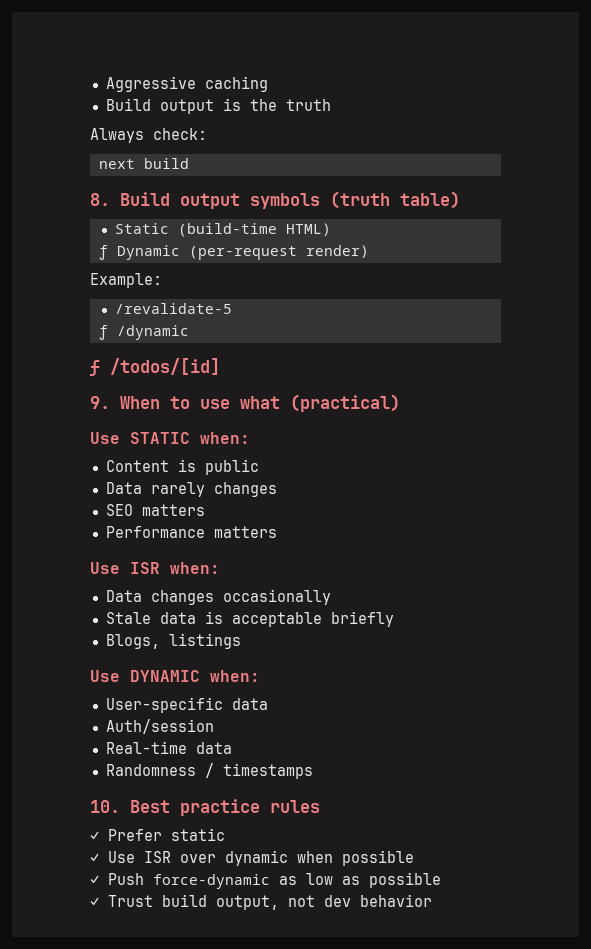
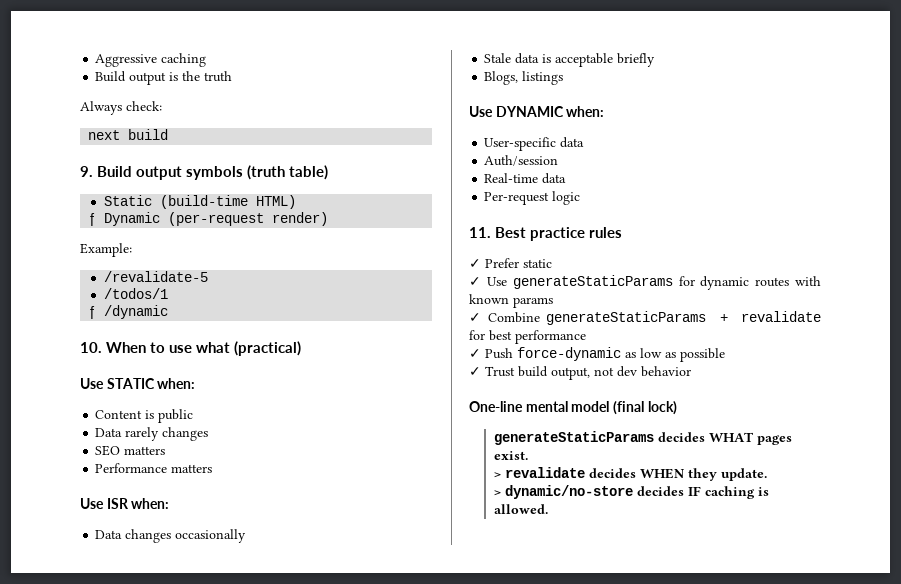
- 8. Build output symbols (truth table)
+ 9. Build output symbols (truth table)
+ /todos/1
- ƒ /todos/[id]
- 9. When to use what (practical)
+ 10. When to use what (practical)
- Randomness / timestamps
- 10. Best practice rules
+ Per-request logic
+ 11. Best practice rules
- ✓ Use ISR over dynamic when possible
+ ✓ Use generateStaticParams for dynamic routes with known params
+ ✓ Combine generateStaticParams + revalidate for best performance
+ One-line mental model (final lock)
+ generateStaticParams decides WHAT pages exist.
+ > revalidate decides WHEN they update.
+ > dynamic/no-store decides IF caching is allowed.

